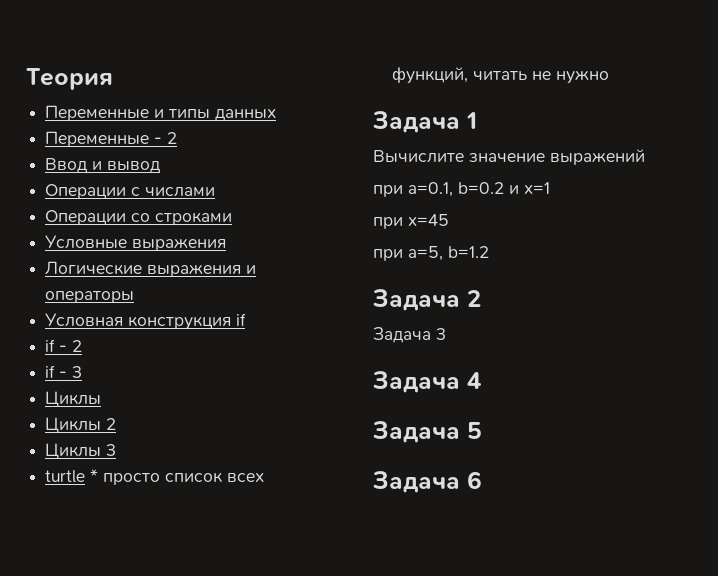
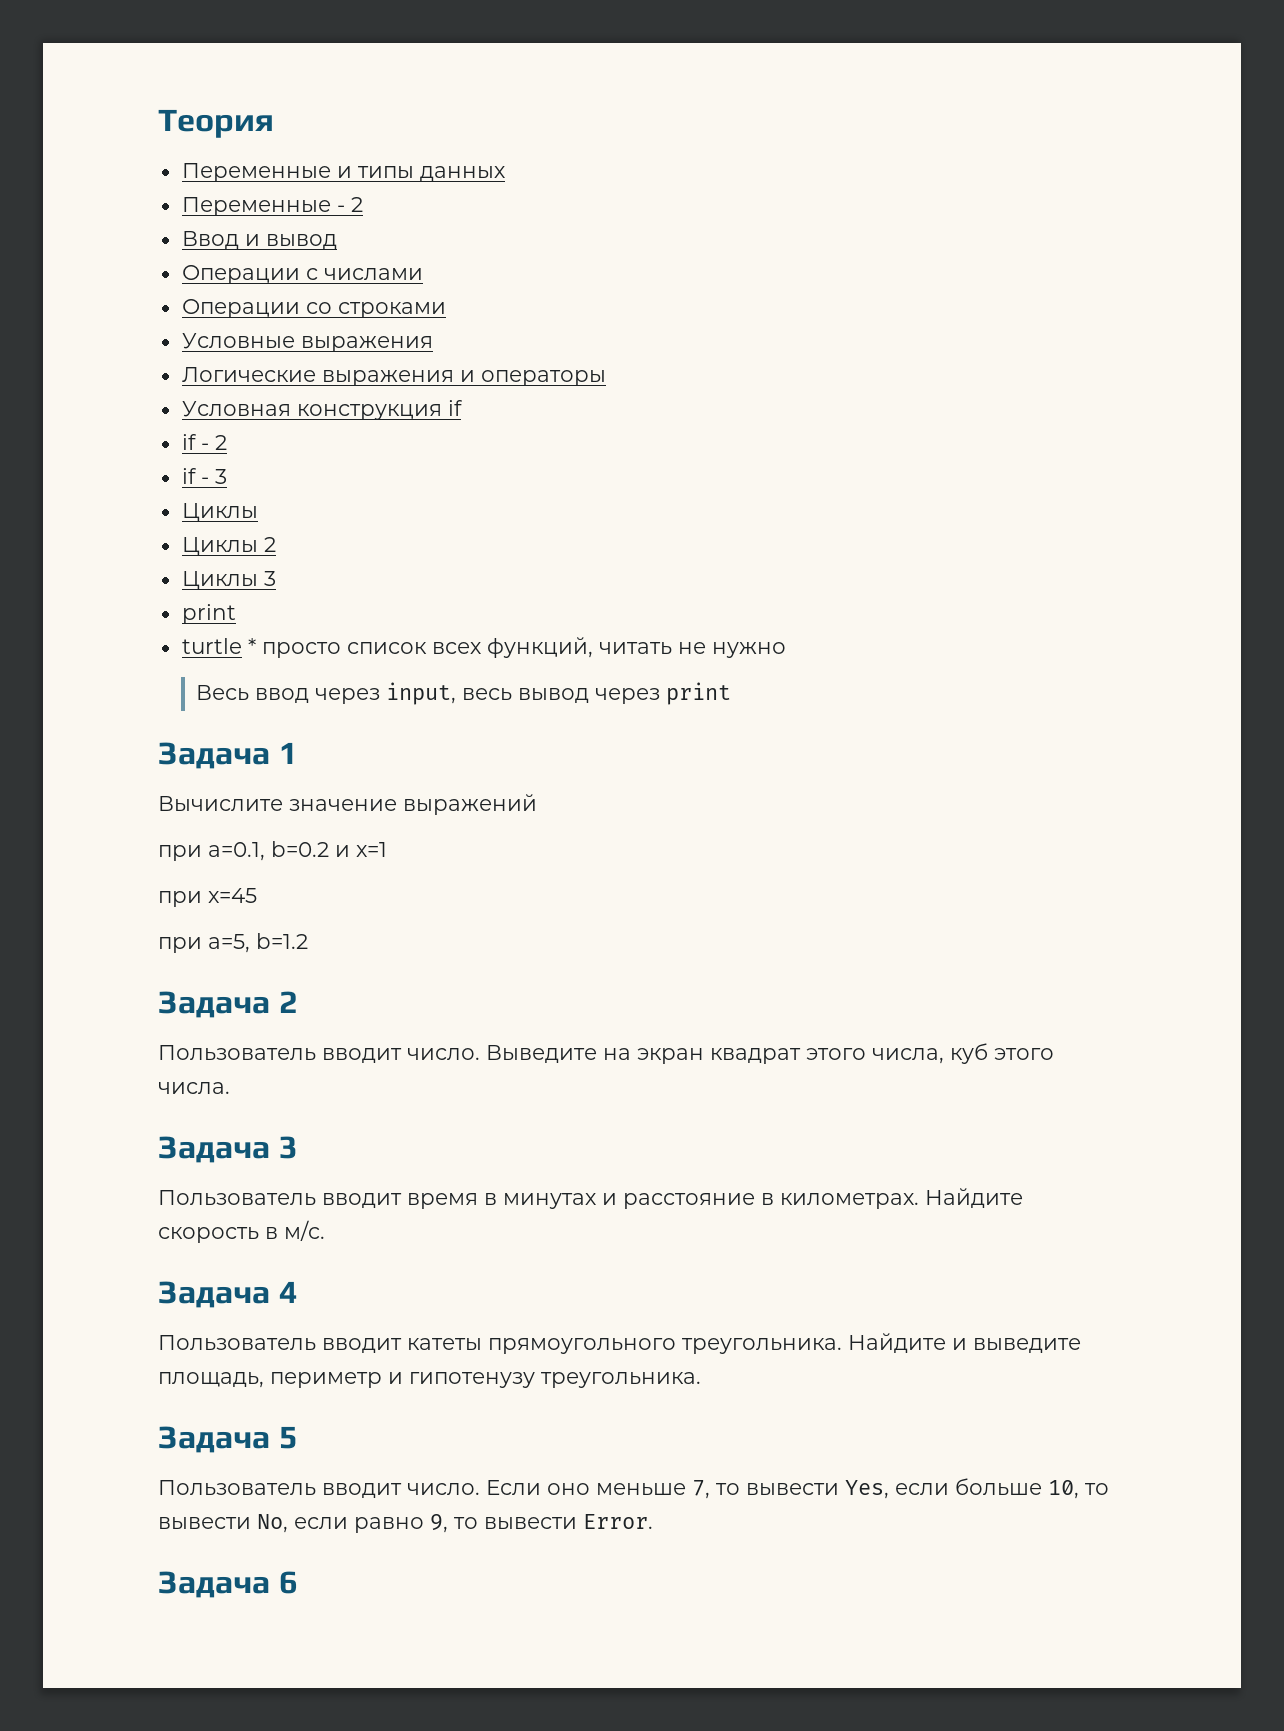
  Циклы 3
+ print
+ Весь ввод через input, весь вывод через print
+ Пользователь вводит число. Выведите на экран квадрат этого числа, куб этого числа.
  Задача 3
+ Пользователь вводит время в минутах и расстояние в километрах. Найдите скорость в м/c.
  Задача 4
+ Пользователь вводит катеты прямоугольного треугольника. Найдите и выведите площадь, периметр и гипотенузу треугольника.
  Задача 5
+ Пользователь вводит число. Если оно меньше 7, то вывести Yes, если больше 10, то вывести No, если равно 9, то вывести Error.

